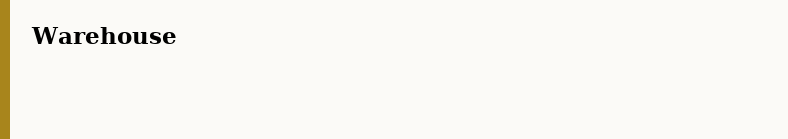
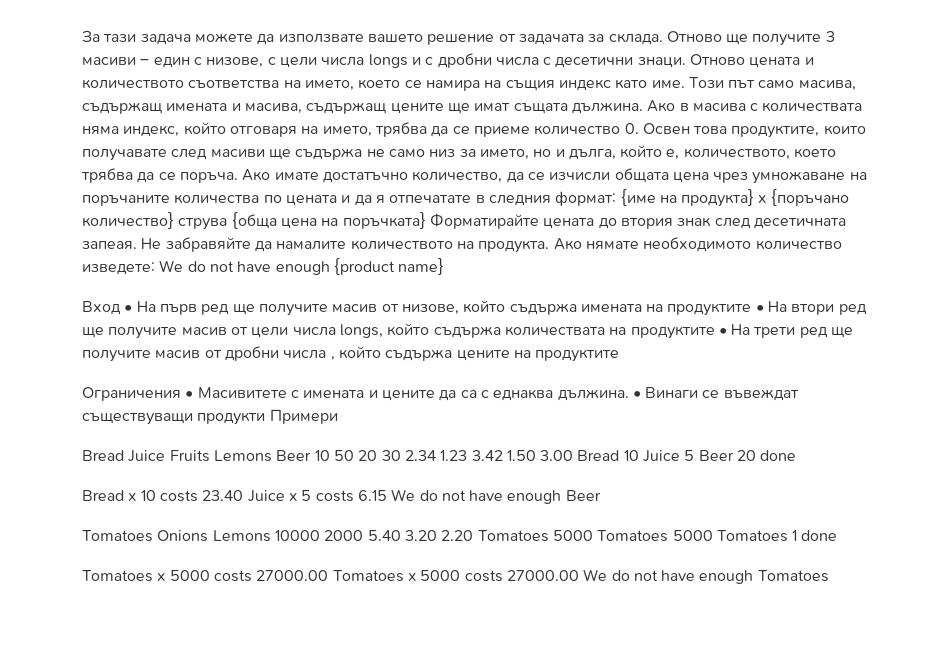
- Warehouse
+ За тази задача можете да използвате вашето решение от задачата за склада. Отново ще получите 3 масиви – един с низове, с цели числа longs и с дробни числа с десетични знаци. Отново цената и количеството съответства на името, което се намира на същия индекс като име. Този път само масива, съдържащ имената и масива, съдържащ цените ще имат същата дължина. Ако в масива с количествата няма индекс, който отговаря на името, трябва да се приеме количество 0. Освен това продуктите, които получавате след масиви ще съдържа не само низ за името, но и дълга, който е, количеството, което трябва да се поръча. Ако имате достатъчно количество, да се изчисли общата цена чрез умножаване на поръчаните количества по цената и да я отпечатате в следния формат: {име на продукта} x {поръчано количество} струва {обща цена на поръчката} Форматирайте цената до втория знак след десетичната запеая. Не забравяйте да намалите количеството на продукта. Ако нямате необходимото количество изведете: We do not have enough {product name}
+ Вход • На първ ред ще получите масив от низове, който съдържа имената на продуктите • На втори ред ще получите масив от цели числа longs, който съдържа количествата на продуктите • На трети ред ще получите масив от дробни числа , който съдържа цените на продуктите
+ Ограничения • Масивитете с имената и цените да са с еднаква дължина. • Винаги се въвеждат съществуващи продукти Примери
+ Bread Juice Fruits Lemons Beer 10 50 20 30 2.34 1.23 3.42 1.50 3.00 Bread 10 Juice 5 Beer 20 done
+ Bread x 10 costs 23.40 Juice x 5 costs 6.15 We do not have enough Beer
+ Tomatoes Onions Lemons 10000 2000 5.40 3.20 2.20 Tomatoes 5000 Tomatoes 5000 Tomatoes 1 done
+ Tomatoes x 5000 costs 27000.00 Tomatoes x 5000 costs 27000.00 We do not have enough Tomatoes

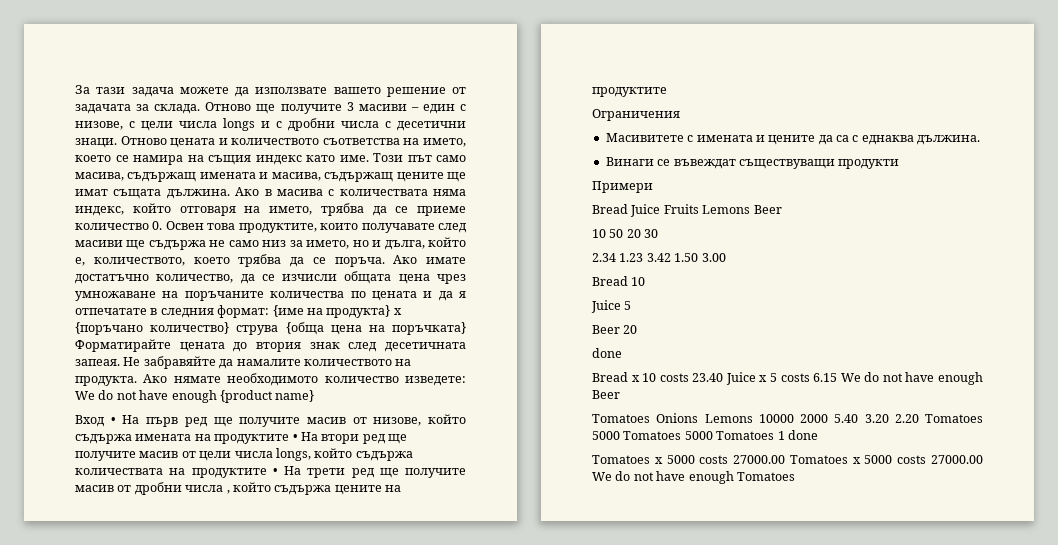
- Ограничения • Масивитете с имената и цените да са с еднаква дължина. • Винаги се въвеждат съществуващи продукти Примери
+ Ограничения
+ Масивитете с имената и цените да са с еднаква дължина.
+ Винаги се въвеждат съществуващи продукти
+ Примери
- Bread Juice Fruits Lemons Beer 10 50 20 30 2.34 1.23 3.42 1.50 3.00 Bread 10 Juice 5 Beer 20 done
+ Bread Juice Fruits Lemons Beer
+ 10 50 20 30
+ 2.34 1.23 3.42 1.50 3.00
+ Bread 10
+ Juice 5
+ Beer 20
+ done

